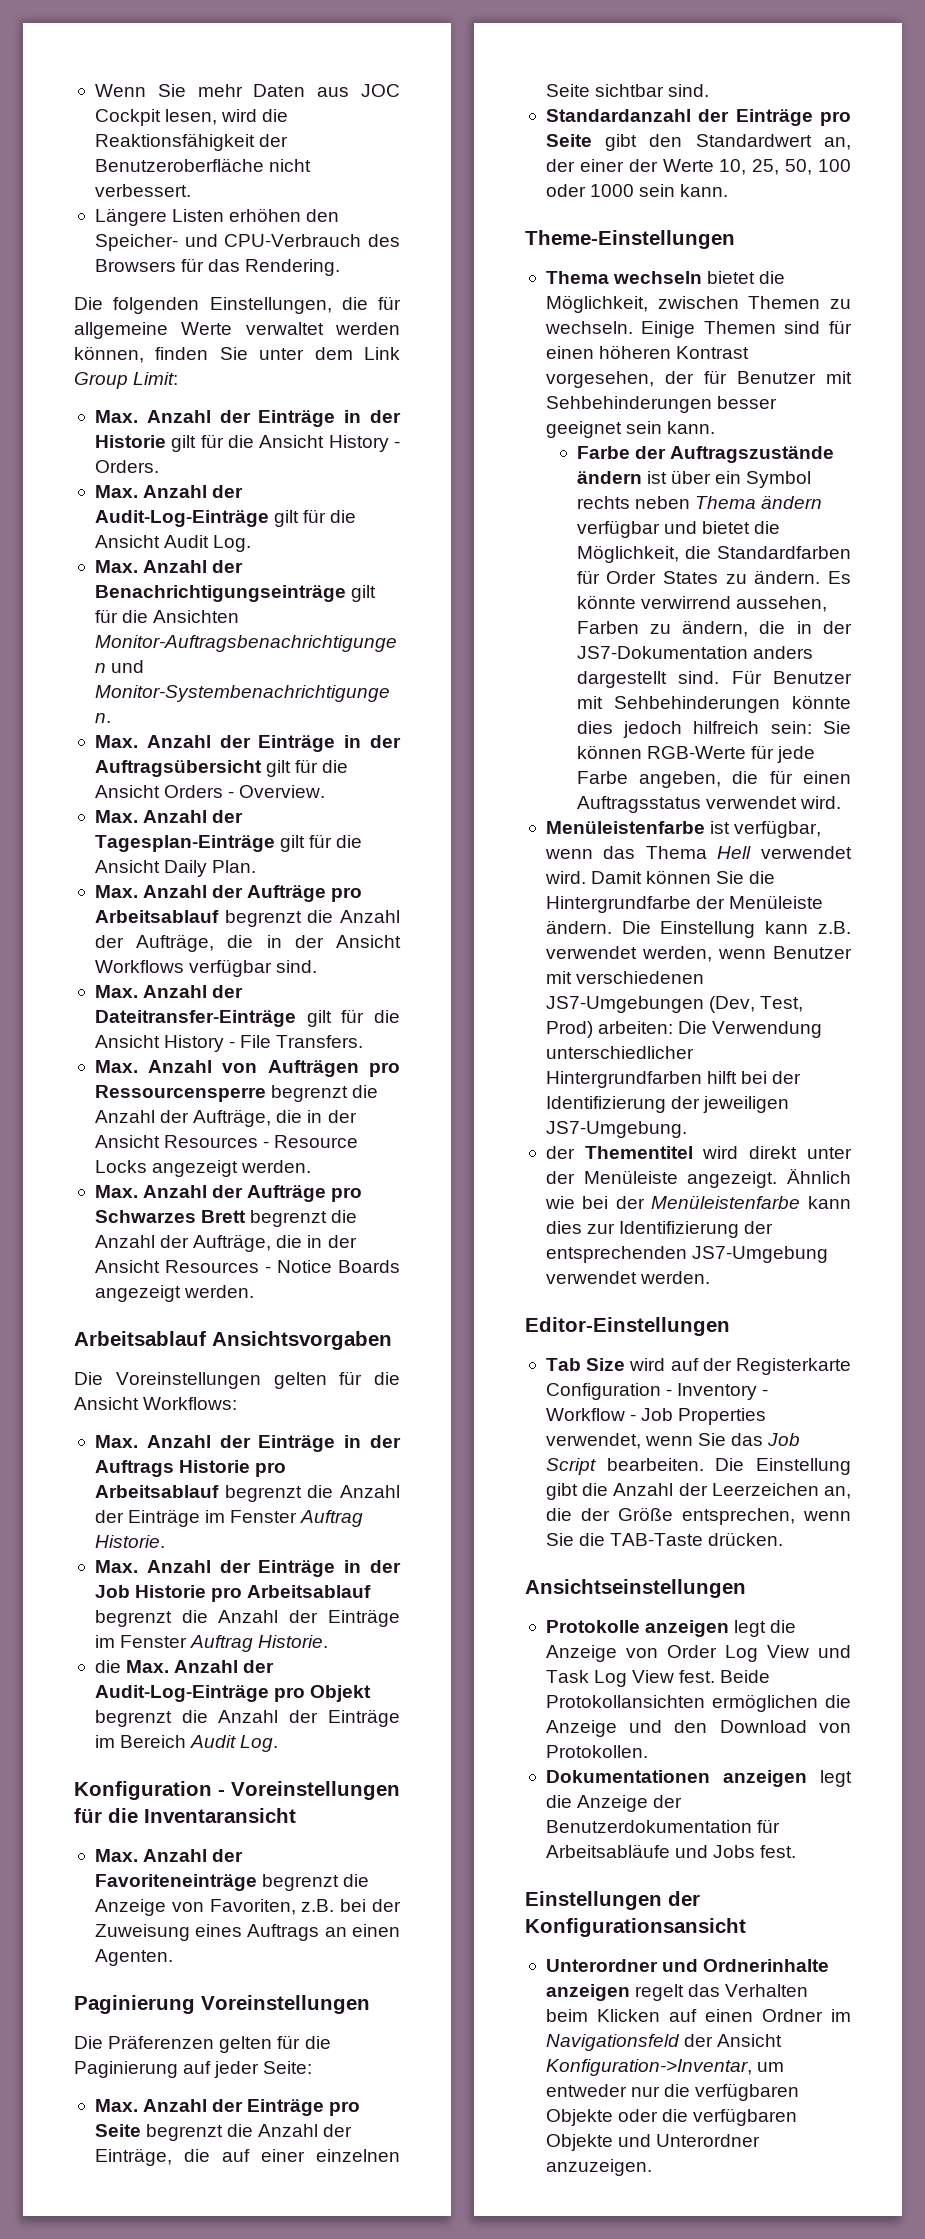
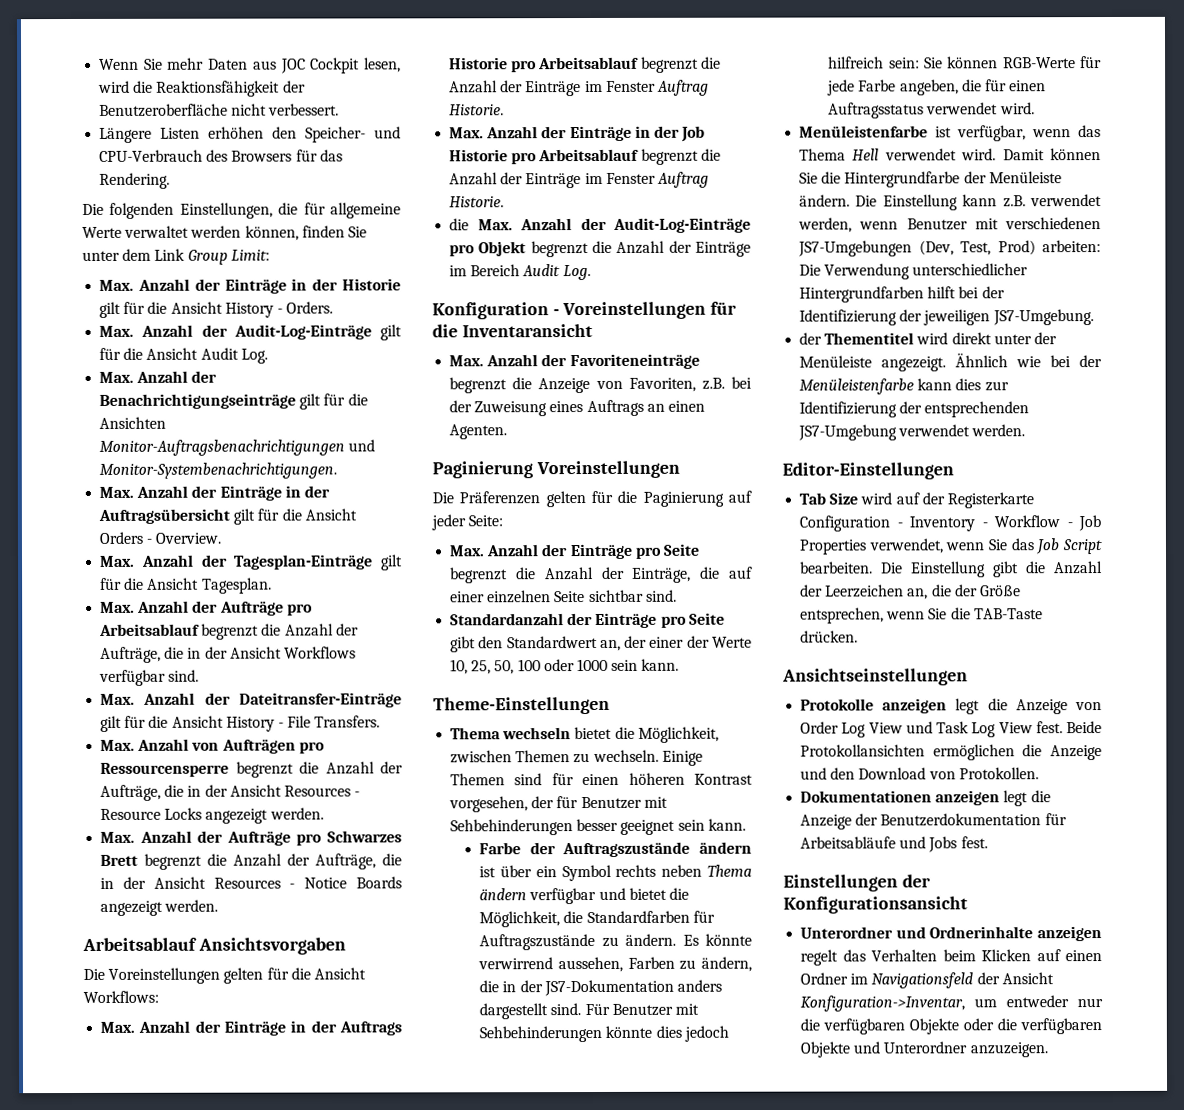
- Max. Anzahl der Tagesplan-Einträge gilt für die Ansicht Daily Plan.
+ Max. Anzahl der Tagesplan-Einträge gilt für die Ansicht Tagesplan.
- Farbe der Auftragszustände ändern ist über ein Symbol rechts neben Thema ändern verfügbar und bietet die Möglichkeit, die Standardfarben für Order States zu ändern.
+ Farbe der Auftragszustände ändern ist über ein Symbol rechts neben Thema ändern verfügbar und bietet die Möglichkeit, die Standardfarben für Auftragszustände zu ändern.

